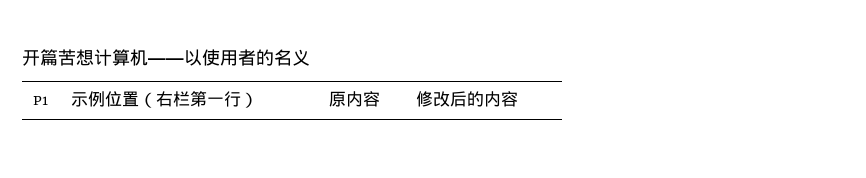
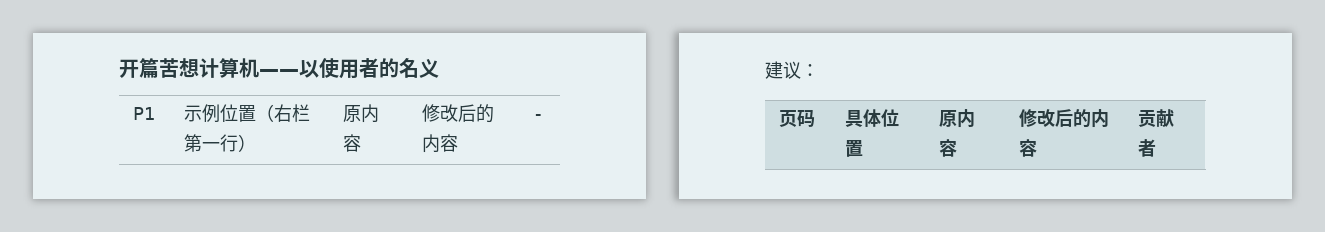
- P1 | 示例位置（右栏第一行） | 原内容 | 修改后的内容
+ P1 | 示例位置（右栏第一行） | 原内容 | 修改后的内容 | -
+ 建议：
+ 页码 | 具体位置 | 原内容 | 修改后的内容 | 贡献者

